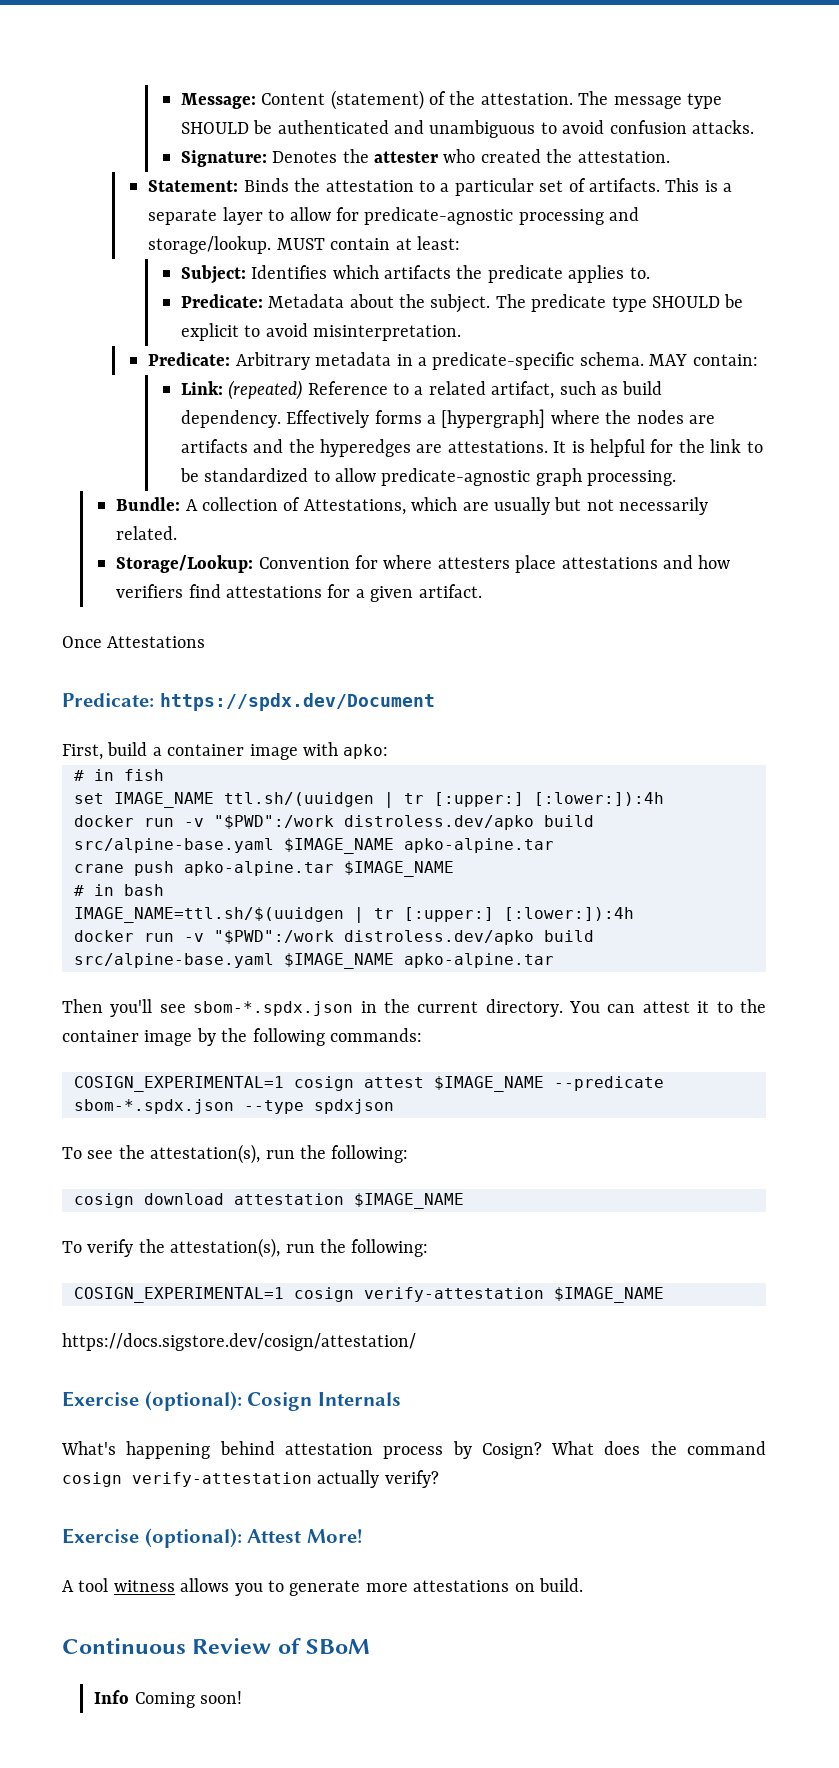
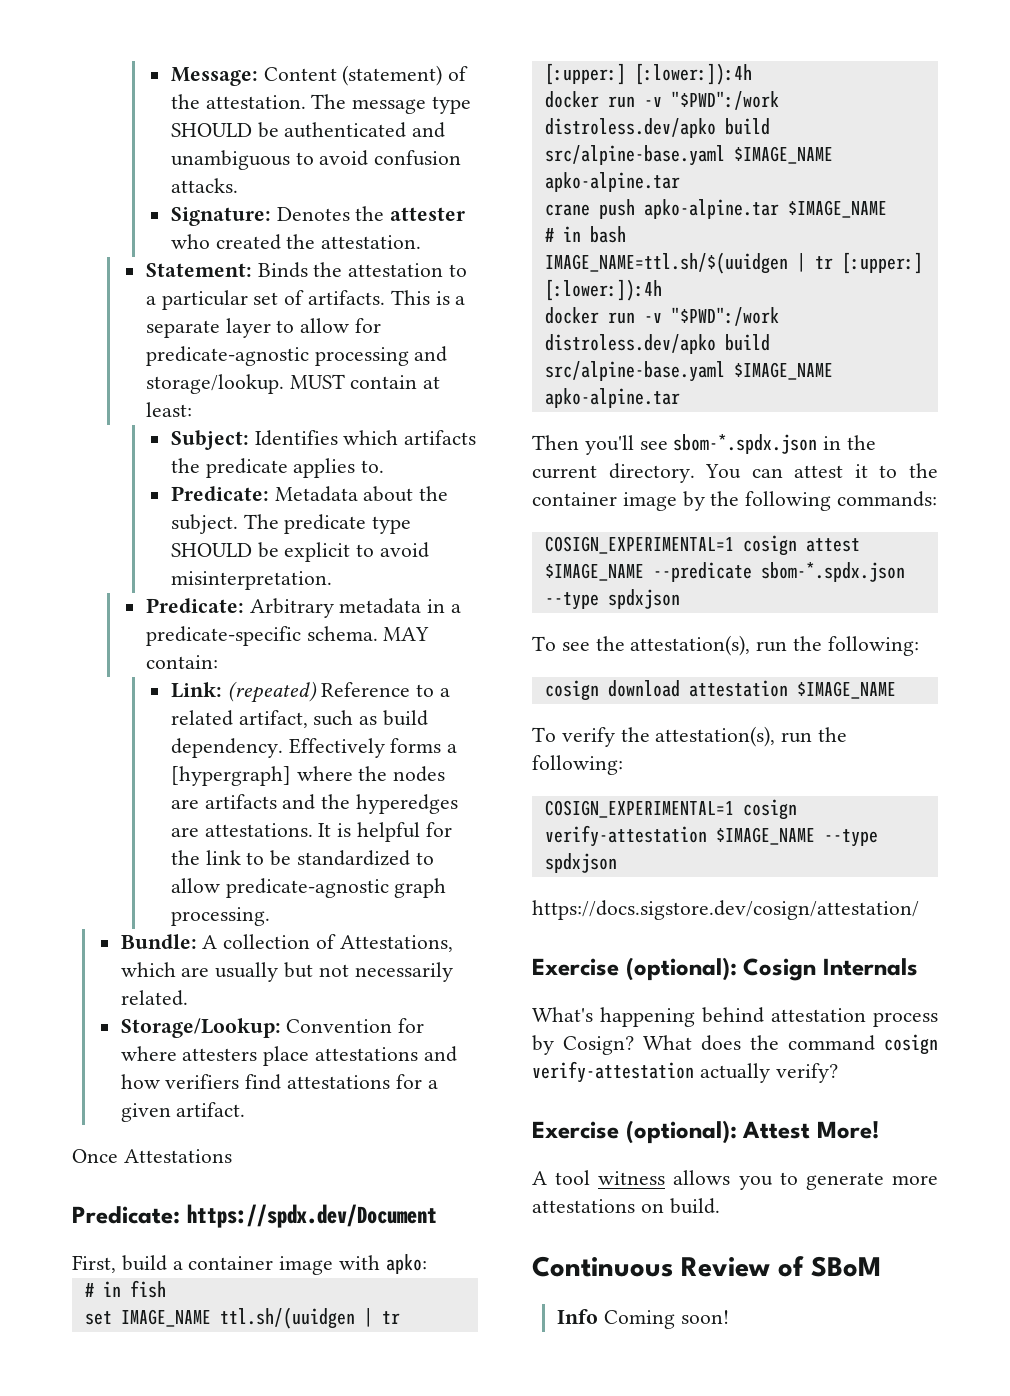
- COSIGN_EXPERIMENTAL=1 cosign verify-attestation $IMAGE_NAME
+ COSIGN_EXPERIMENTAL=1 cosign verify-attestation $IMAGE_NAME --type spdxjson

